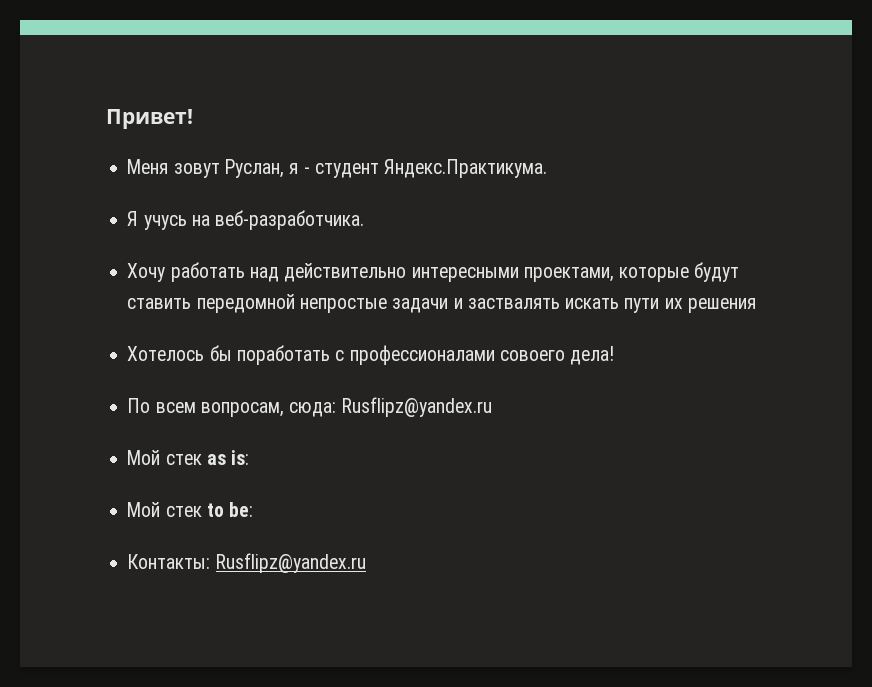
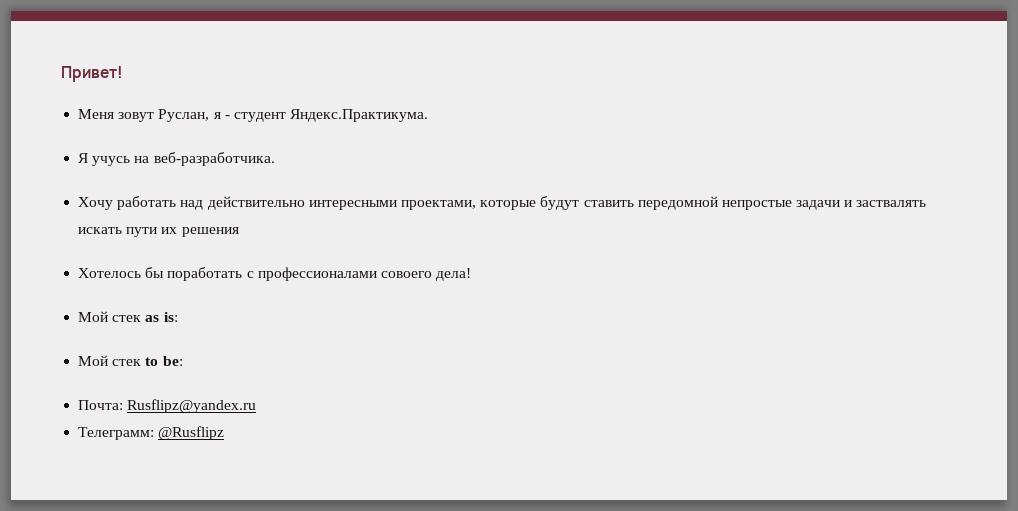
- По всем вопросам, сюда: Rusflipz@yandex.ru
- Контакты: Rusflipz@yandex.ru
+ Почта: Rusflipz@yandex.ru
+ Телеграмм: @Rusflipz

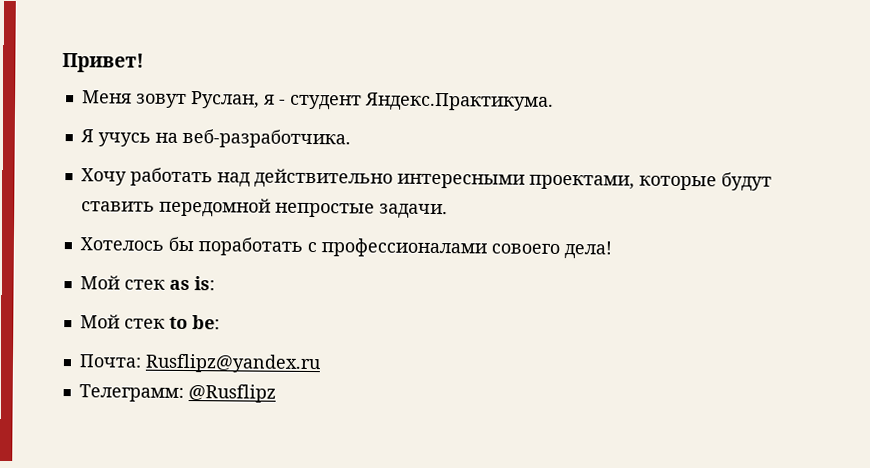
- Хочу работать над действительно интересными проектами, которые будут ставить передомной непростые задачи и заствалять искать пути их решения
+ Хочу работать над действительно интересными проектами, которые будут ставить передомной непростые задачи.

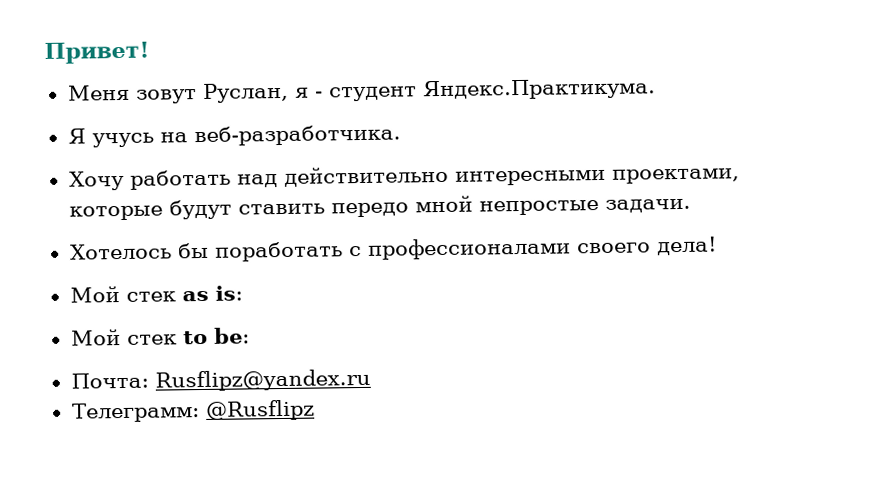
- Хочу работать над действительно интересными проектами, которые будут ставить передомной непростые задачи.
+ Хочу работать над действительно интересными проектами, которые будут ставить передо мной непростые задачи.
- Хотелось бы поработать с профессионалами совоего дела!
+ Хотелось бы поработать с профессионалами своего дела!

